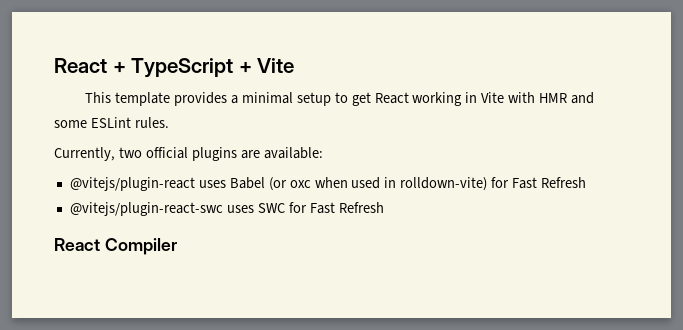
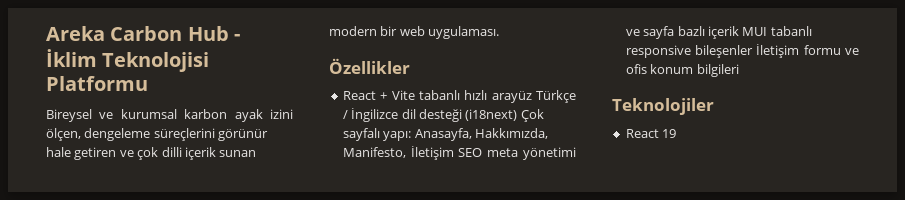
- React + TypeScript + Vite
- This template provides a minimal setup to get React working in Vite with HMR and some ESLint rules.
- Currently, two official plugins are available:
- @vitejs/plugin-react uses Babel (or oxc when used in rolldown-vite) for Fast Refresh
- @vitejs/plugin-react-swc uses SWC for Fast Refresh
- React Compiler
+ Areka Carbon Hub - İklim Teknolojisi Platformu
+ Bireysel ve kurumsal karbon ayak izini ölçen, dengeleme süreçlerini görünür hale getiren ve çok dilli içerik sunan modern bir web uygulaması.
+ Özellikler
+ React + Vite tabanlı hızlı arayüz Türkçe / İngilizce dil desteği (i18next) Çok sayfalı yapı: Anasayfa, Hakkımızda, Manifesto, İletişim SEO meta yönetimi ve sayfa bazlı içerik MUI tabanlı responsive bileşenler İletişim formu ve ofis konum bilgileri
+ Teknolojiler
+ React 19

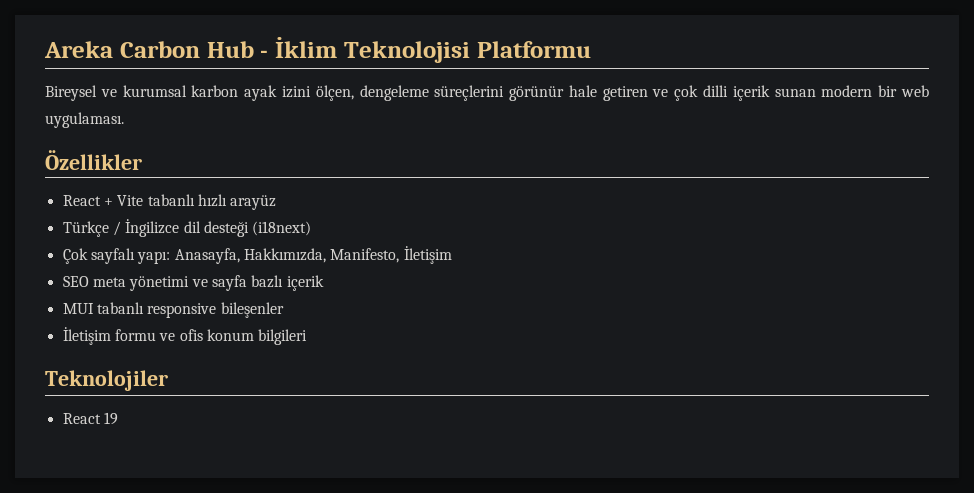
- React + Vite tabanlı hızlı arayüz Türkçe / İngilizce dil desteği (i18next) Çok sayfalı yapı: Anasayfa, Hakkımızda, Manifesto, İletişim SEO meta yönetimi ve sayfa bazlı içerik MUI tabanlı responsive bileşenler İletişim formu ve ofis konum bilgileri
+ React + Vite tabanlı hızlı arayüz
+ Türkçe / İngilizce dil desteği (i18next)
+ Çok sayfalı yapı: Anasayfa, Hakkımızda, Manifesto, İletişim
+ SEO meta yönetimi ve sayfa bazlı içerik
+ MUI tabanlı responsive bileşenler
+ İletişim formu ve ofis konum bilgileri

